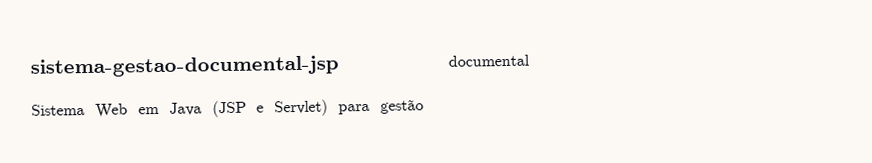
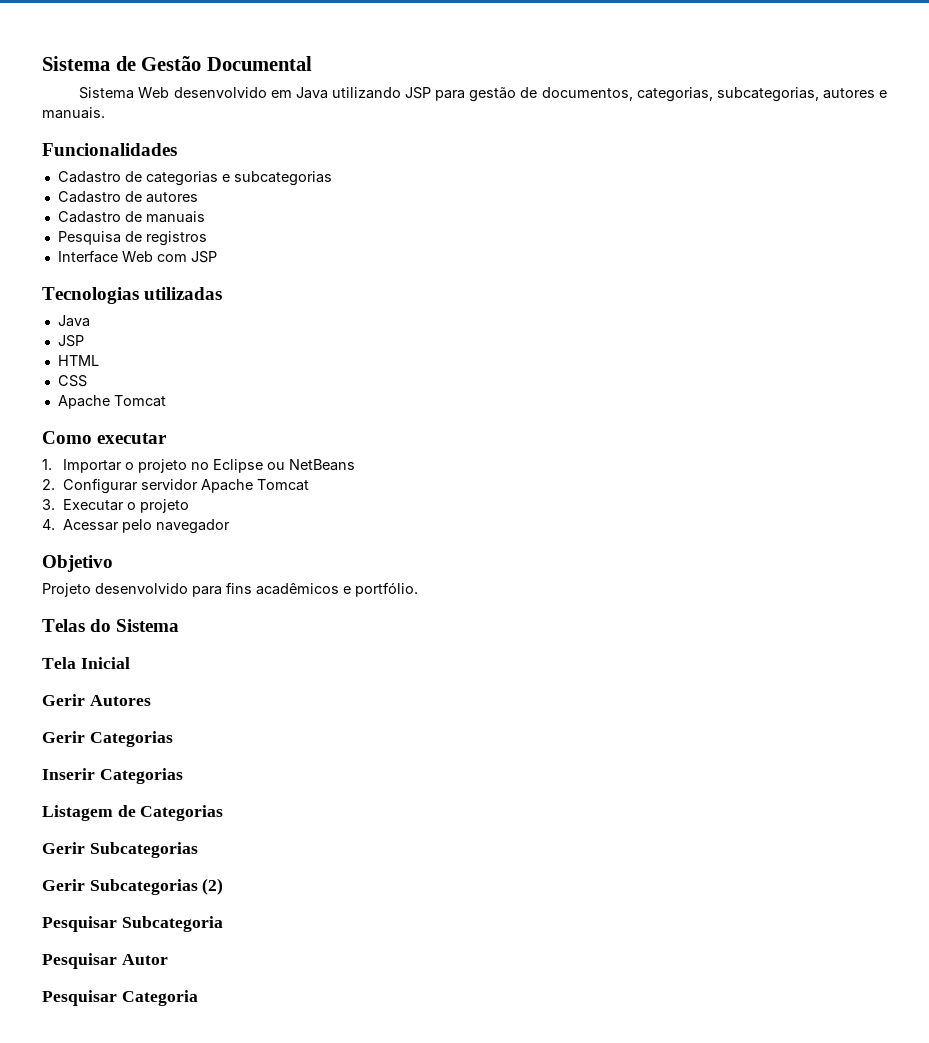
- sistema-gestao-documental-jsp
+ Sistema de Gestão Documental
- Sistema Web em Java (JSP e Servlet) para gestão documental
+ Sistema Web desenvolvido em Java utilizando JSP para gestão de documentos, categorias, subcategorias, autores e manuais.
+ Funcionalidades
+ Cadastro de categorias e subcategorias
+ Cadastro de autores
+ Cadastro de manuais
+ Pesquisa de registros
+ Interface Web com JSP
+ Tecnologias utilizadas
+ Java
+ JSP
+ HTML
+ CSS
+ Apache Tomcat
+ Como executar
+ 1. Importar o projeto no Eclipse ou NetBeans
+ 2. Configurar servidor Apache Tomcat
+ 3. Executar o projeto
+ 4. Acessar pelo navegador
+ Objetivo
+ Projeto desenvolvido para fins acadêmicos e portfólio.
+ Telas do Sistema
+ Tela Inicial
+ Gerir Autores
+ Gerir Categorias
+ Inserir Categorias
+ Listagem de Categorias
+ Gerir Subcategorias
+ Gerir Subcategorias (2)
+ Pesquisar Subcategoria
+ Pesquisar Autor
+ Pesquisar Categoria

